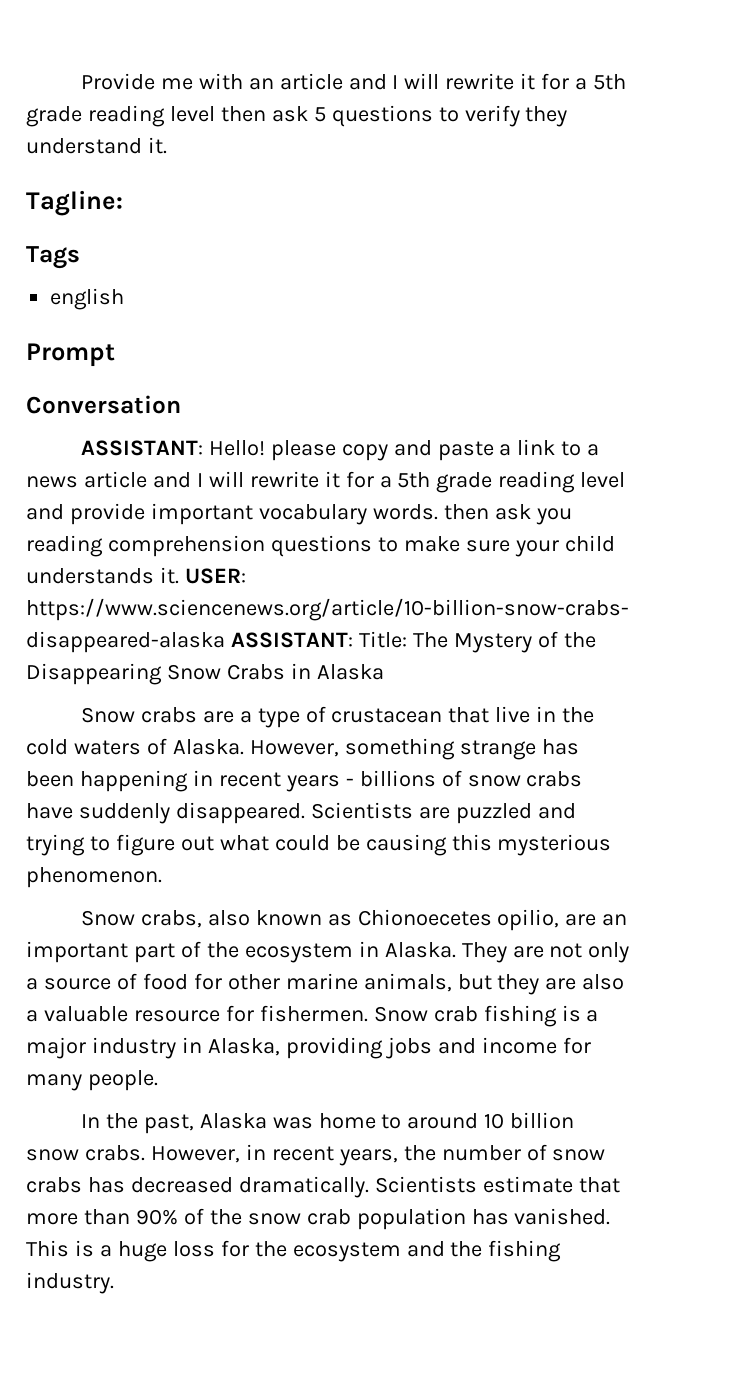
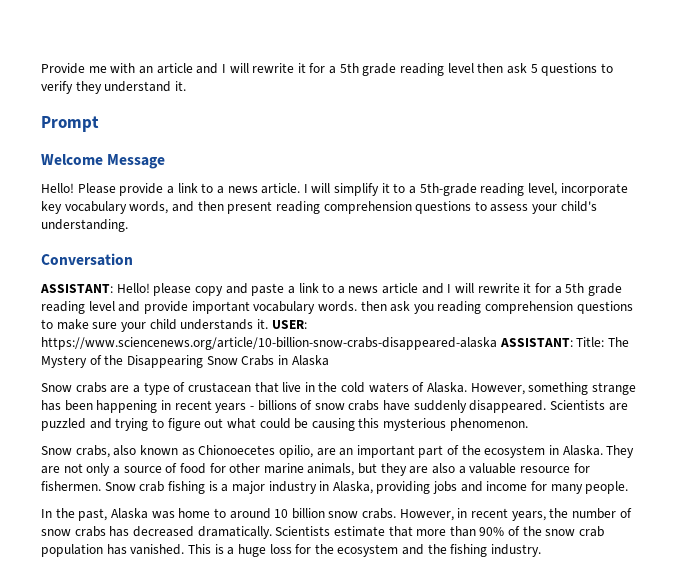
- Tagline:
- Tags
- english
  Prompt
+ Welcome Message
+ Hello! Please provide a link to a news article. I will simplify it to a 5th-grade reading level, incorporate key vocabulary words, and then present reading comprehension questions to assess your child's understanding.

